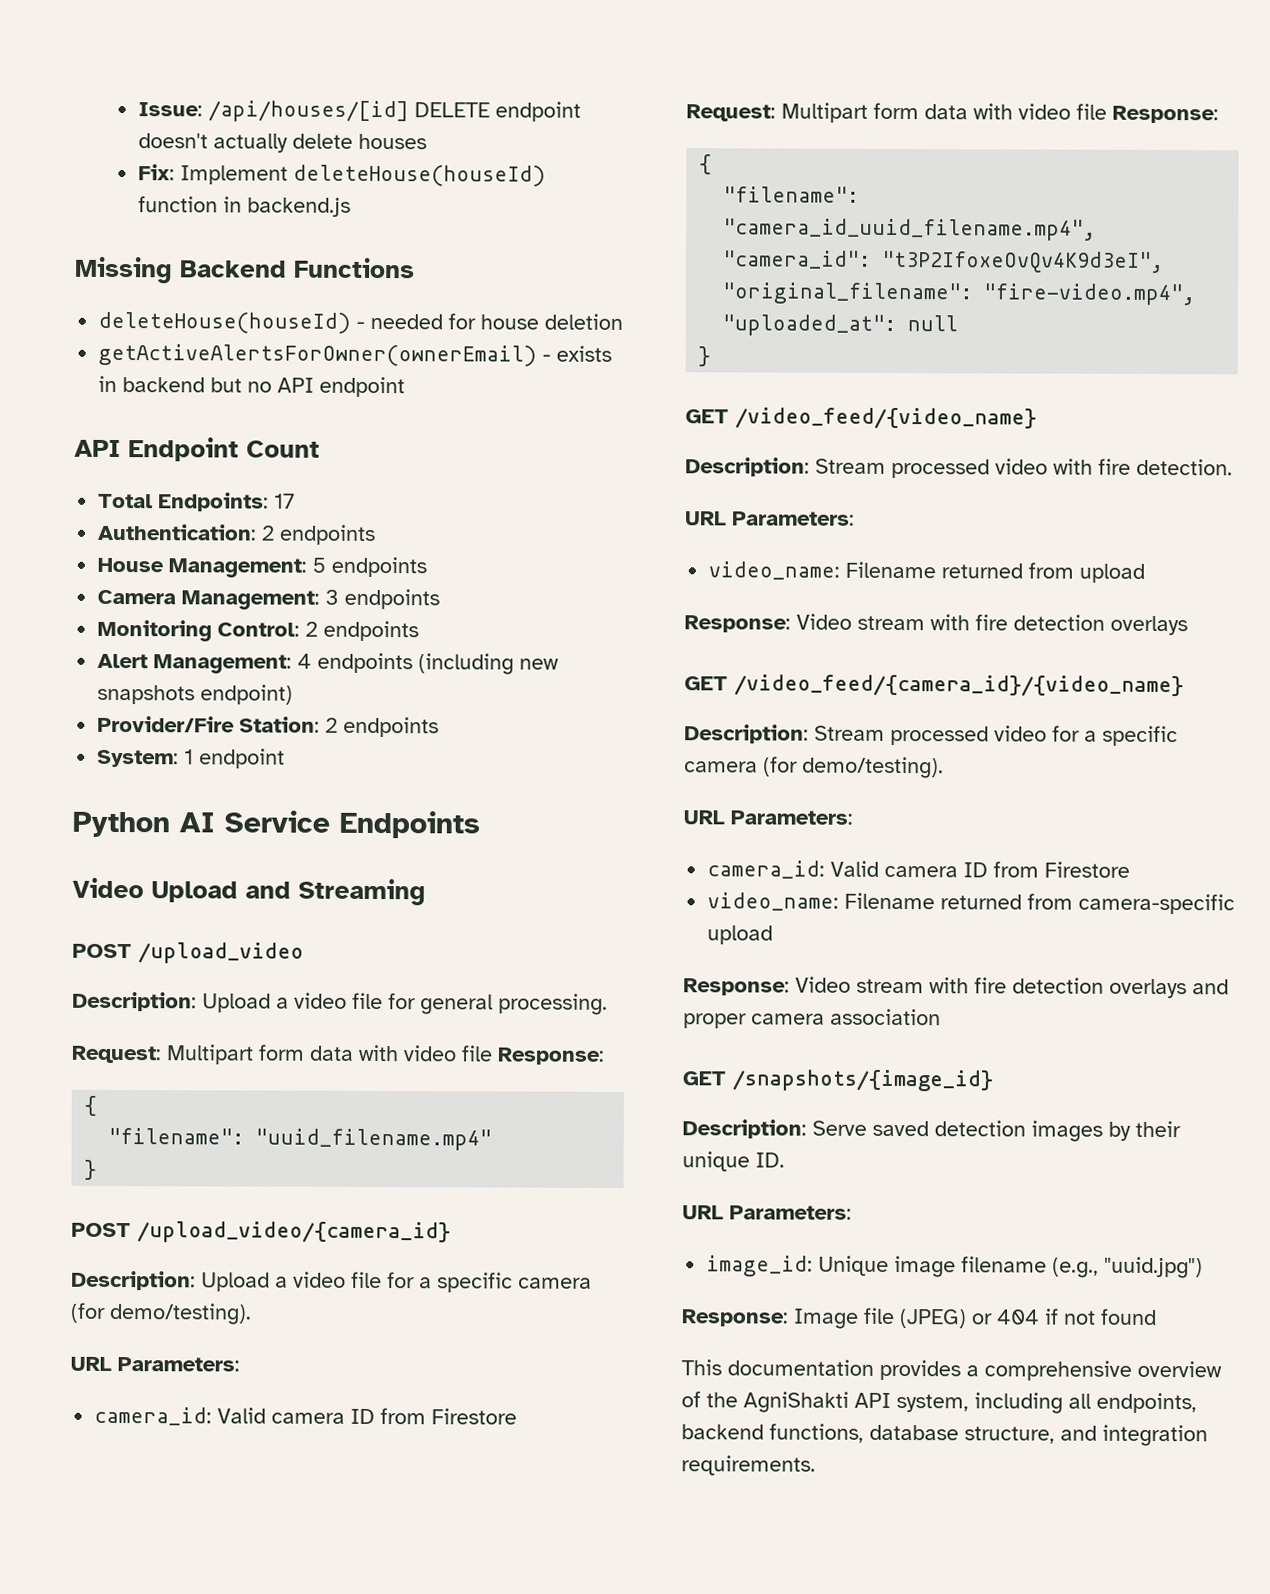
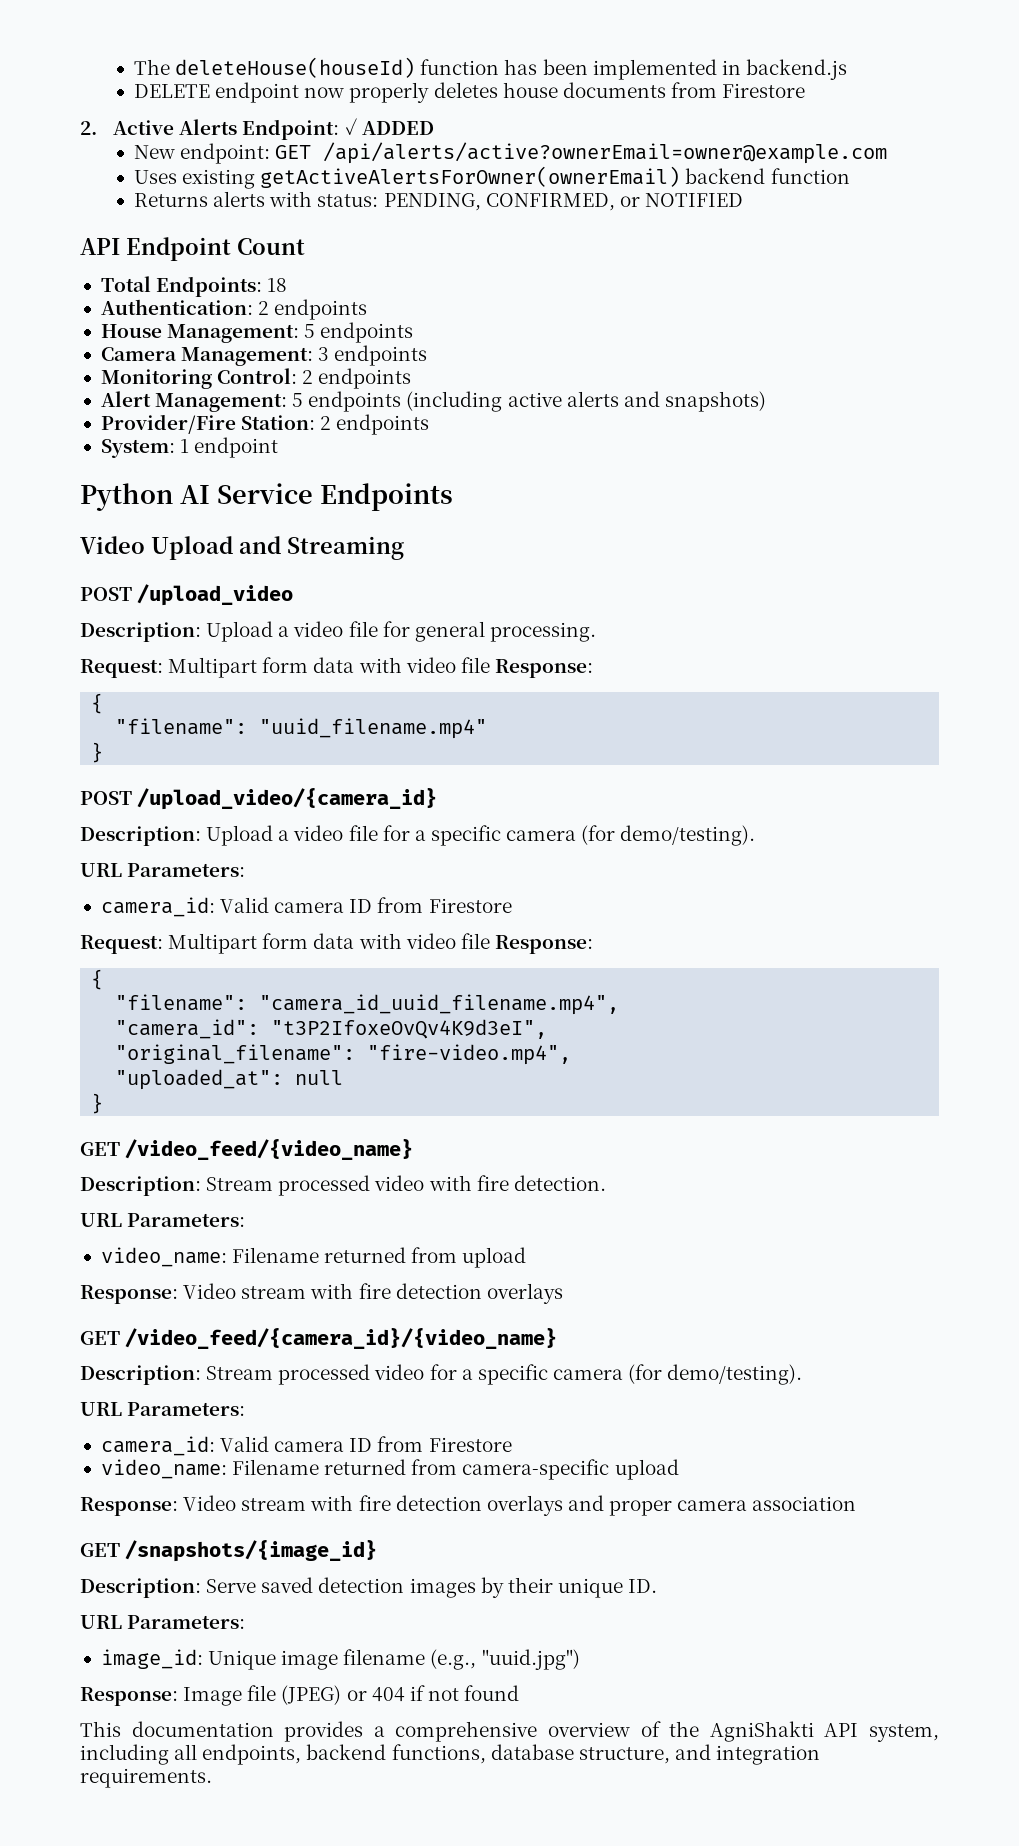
- Issue: /api/houses/[id] DELETE endpoint doesn't actually delete houses
- Fix: Implement deleteHouse(houseId) function in backend.js
- Missing Backend Functions
- deleteHouse(houseId) - needed for house deletion
- getActiveAlertsForOwner(ownerEmail) - exists in backend but no API endpoint
+ The deleteHouse(houseId) function has been implemented in backend.js
+ DELETE endpoint now properly deletes house documents from Firestore
+ 2. Active Alerts Endpoint: ✓ ADDED
+ New endpoint: GET /api/alerts/active?ownerEmail=owner@example.com
+ Uses existing getActiveAlertsForOwner(ownerEmail) backend function
+ Returns alerts with status: PENDING, CONFIRMED, or NOTIFIED
- Total Endpoints: 17
+ Total Endpoints: 18
- Alert Management: 4 endpoints (including new snapshots endpoint)
+ Alert Management: 5 endpoints (including active alerts and snapshots)

